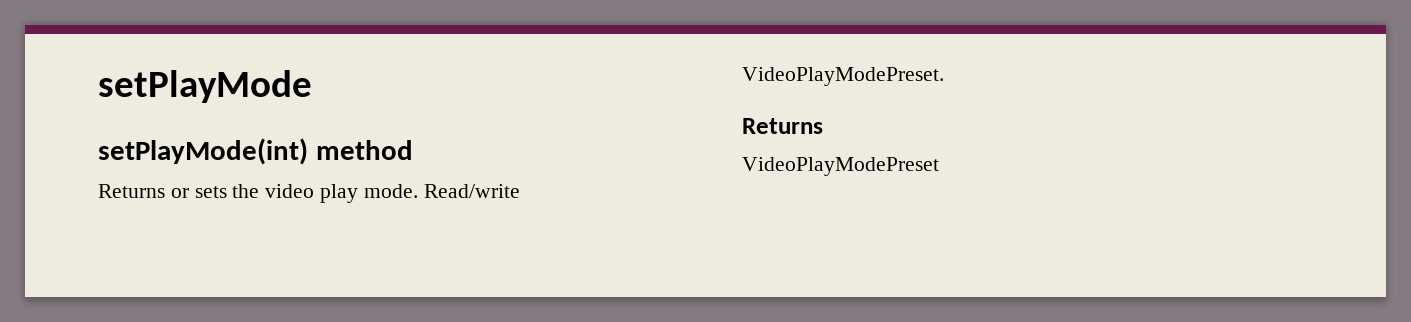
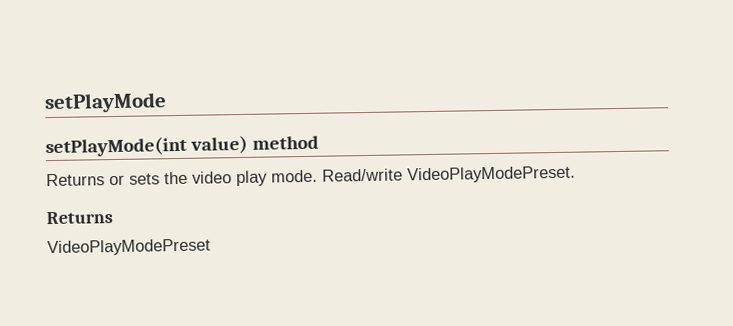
- setPlayMode(int) method
+ setPlayMode(int value) method

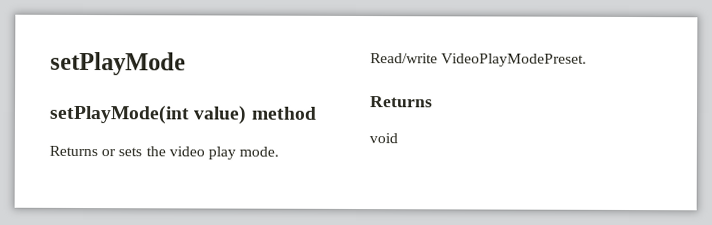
- VideoPlayModePreset
+ void

